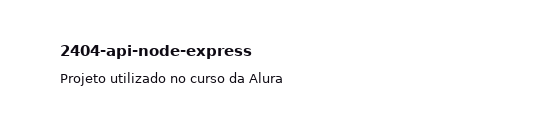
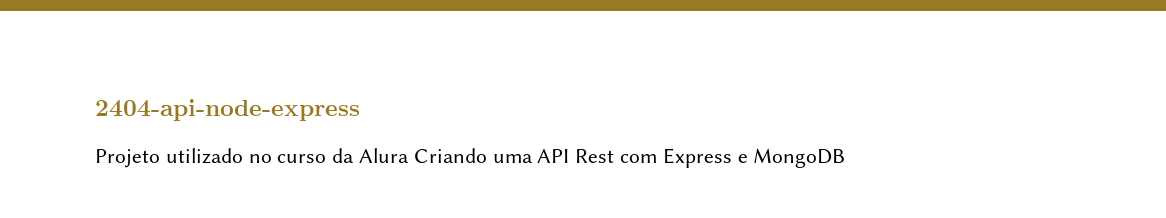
- Projeto utilizado no curso da Alura
+ Projeto utilizado no curso da Alura Criando uma API Rest com Express e MongoDB

